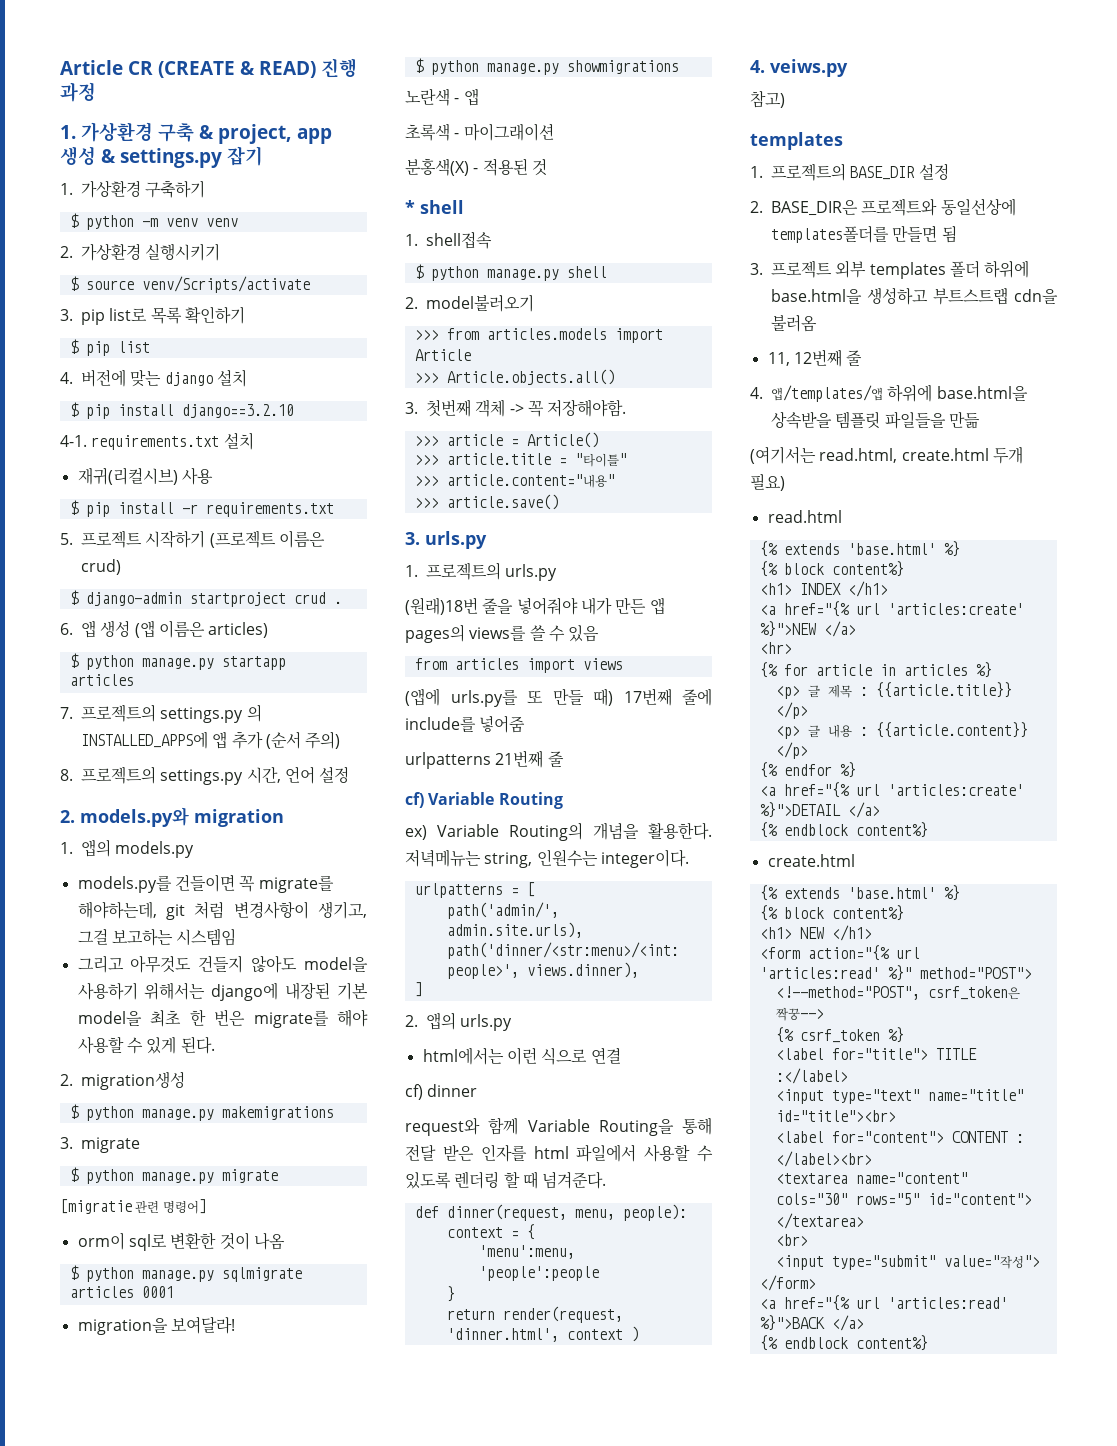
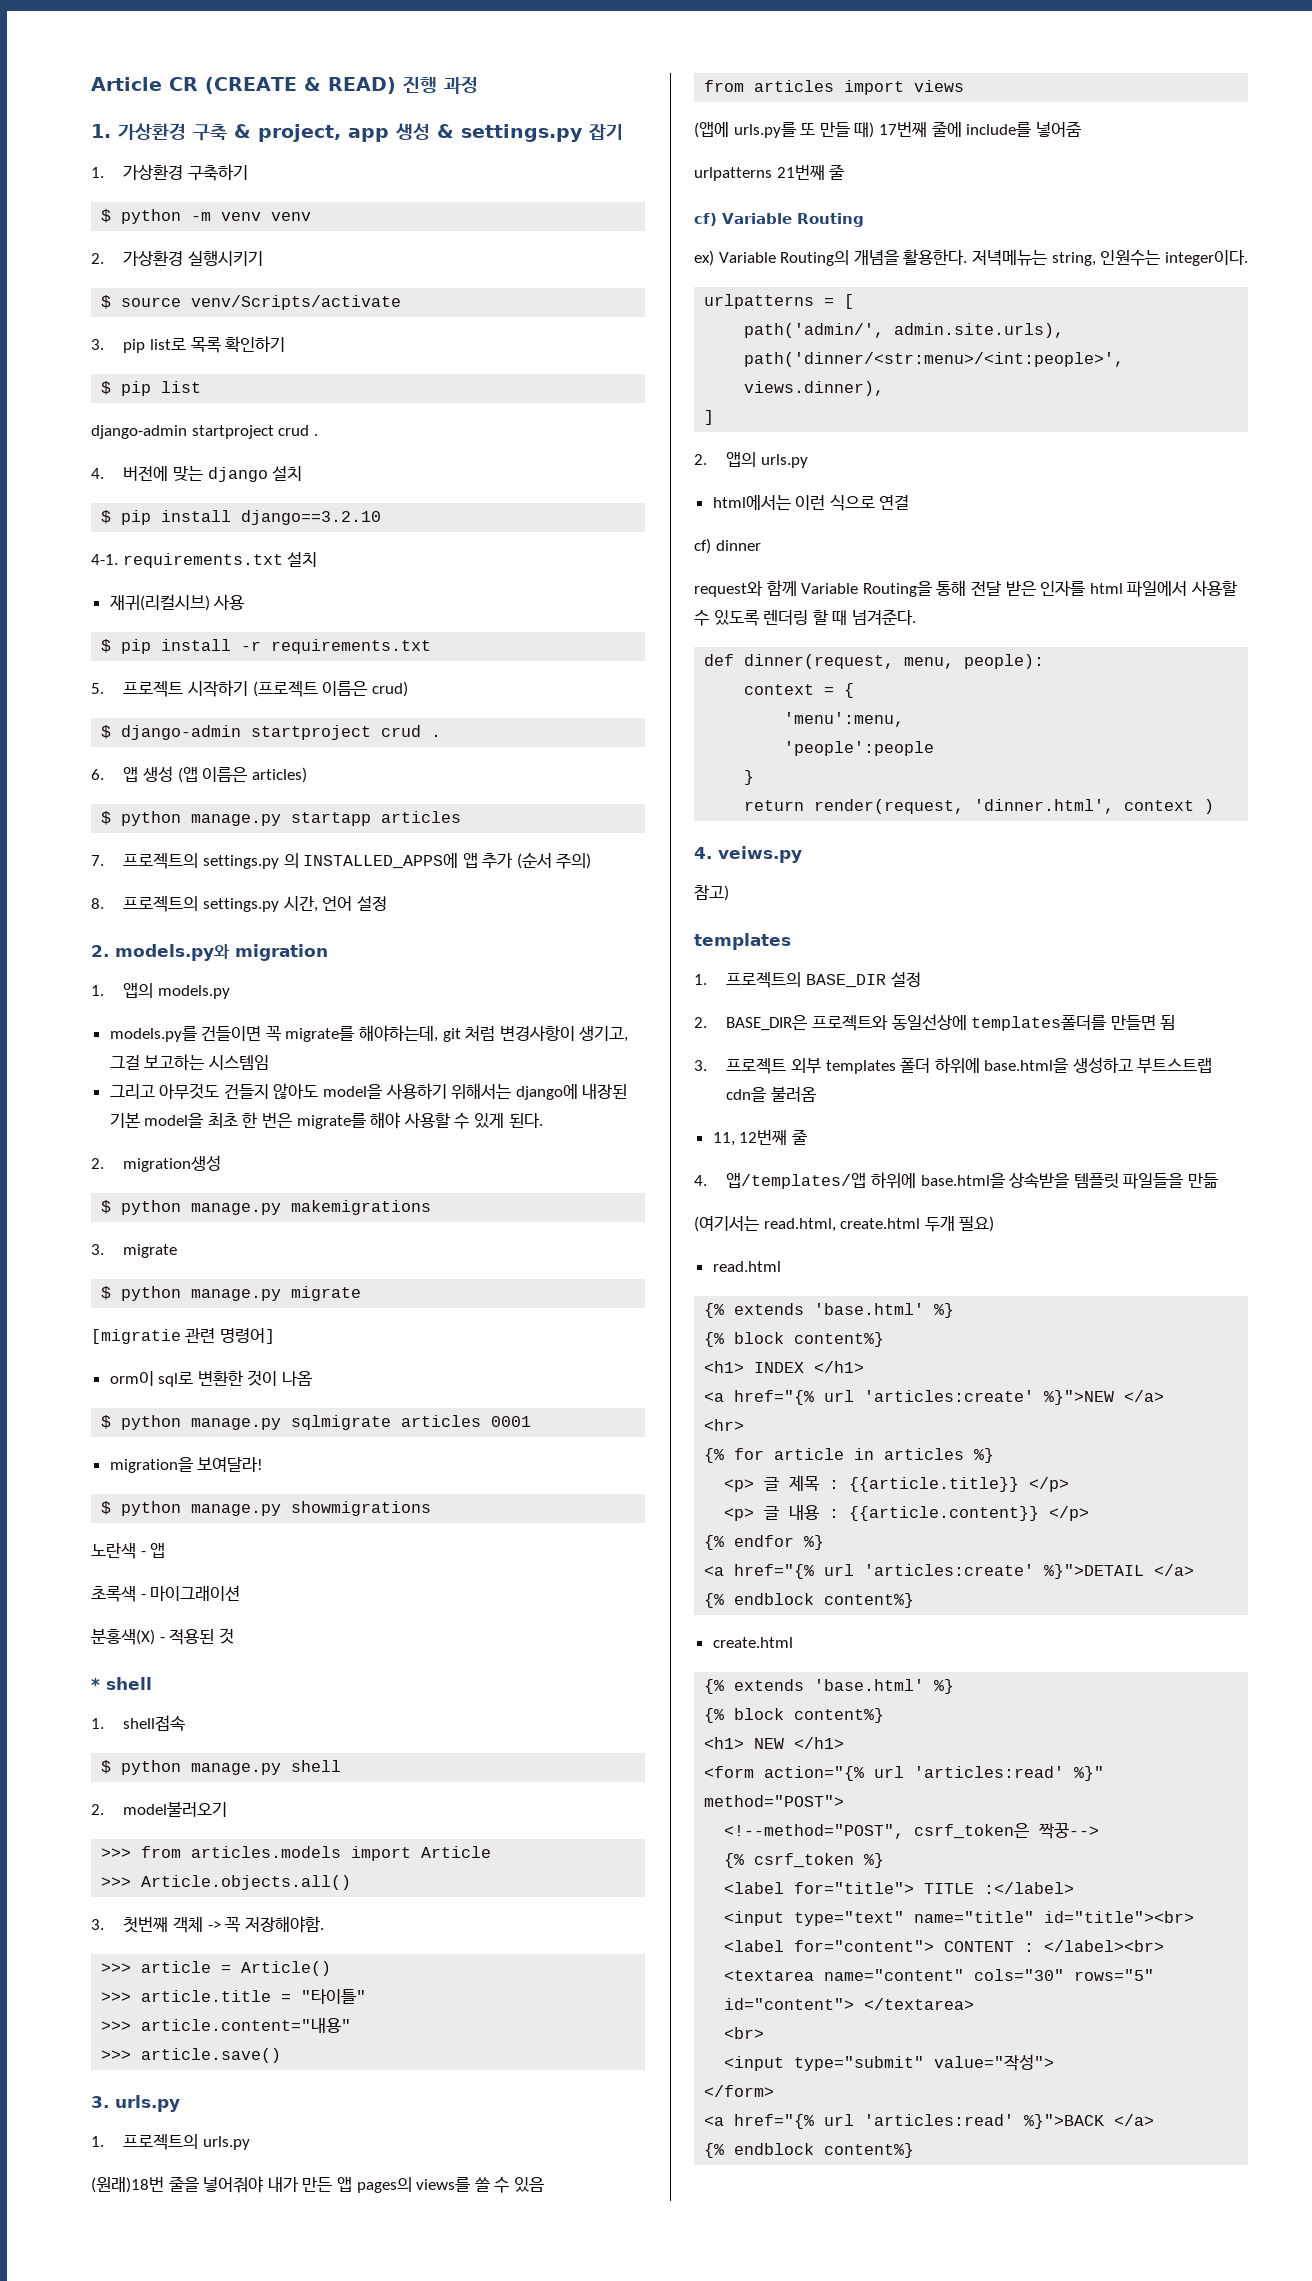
  $ pip list
+ django-admin startproject crud .

